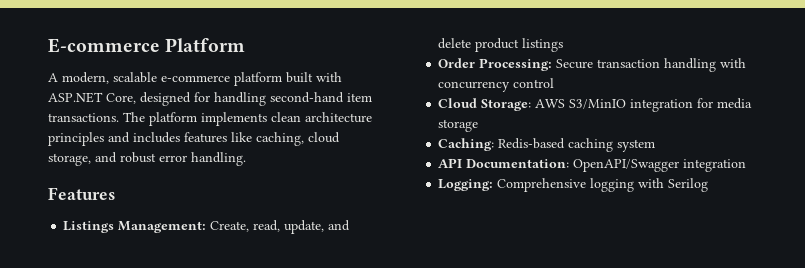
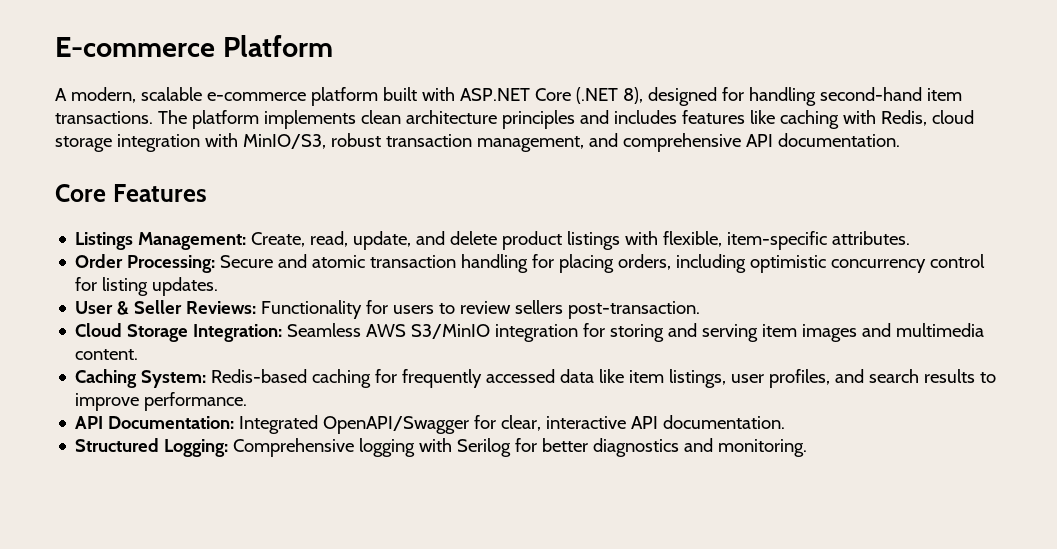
- A modern, scalable e-commerce platform built with ASP.NET Core, designed for handling second-hand item transactions.
+ A modern, scalable e-commerce platform built with ASP.NET Core (.NET 8), designed for handling second-hand item transactions.
- The platform implements clean architecture principles and includes features like caching, cloud storage, and robust error handling.
- Features
+ The platform implements clean architecture principles and includes features like caching with Redis, cloud storage integration with MinIO/S3, robust transaction management, and comprehensive API documentation.
+ Core Features
- Listings Management: Create, read, update, and delete product listings
+ Listings Management: Create, read, update, and delete product listings with flexible, item-specific attributes.
- Order Processing: Secure transaction handling with concurrency control
- Cloud Storage: AWS S3/MinIO integration for media storage
- Caching: Redis-based caching system
- API Documentation: OpenAPI/Swagger integration
- Logging: Comprehensive logging with Serilog
+ Order Processing: Secure and atomic transaction handling for placing orders, including optimistic concurrency control for listing updates.
+ User & Seller Reviews: Functionality for users to review sellers post-transaction.
+ Cloud Storage Integration: Seamless AWS S3/MinIO integration for storing and serving item images and multimedia content.
+ Caching System: Redis-based caching for frequently accessed data like item listings, user profiles, and search results to improve performance.
+ API Documentation: Integrated OpenAPI/Swagger for clear, interactive API documentation.
+ Structured Logging: Comprehensive logging with Serilog for better diagnostics and monitoring.

